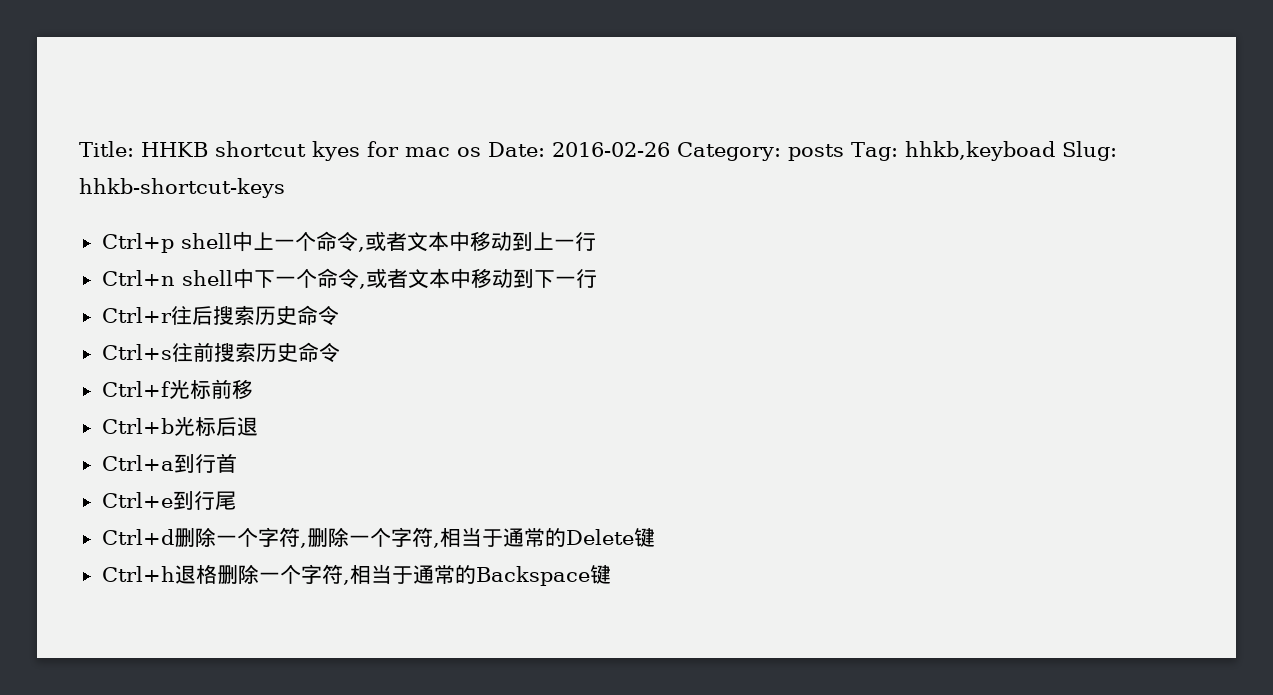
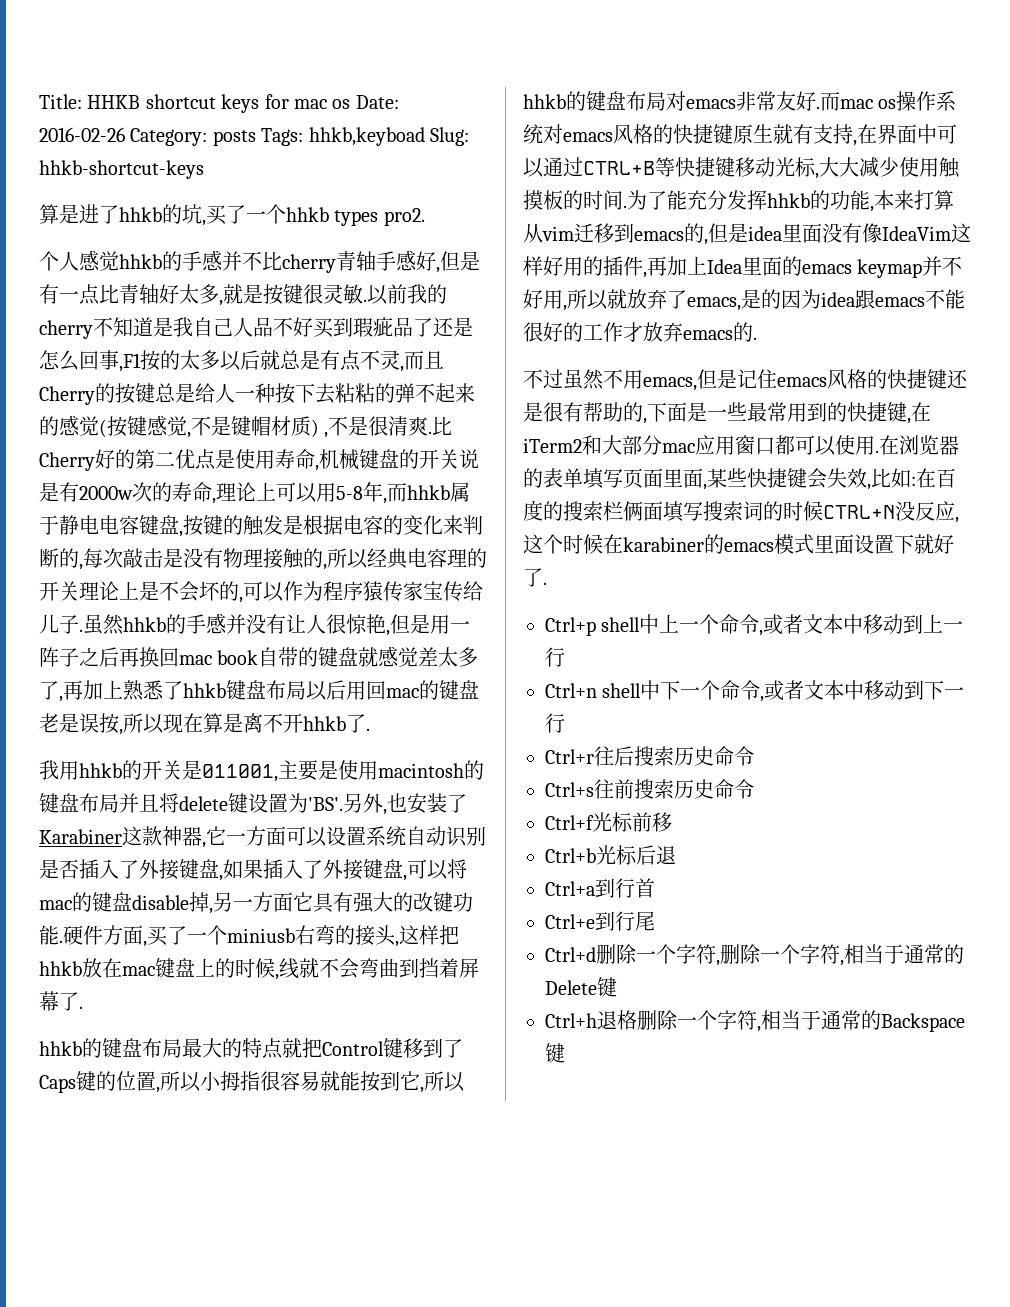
- Title: HHKB shortcut kyes for mac os Date: 2016-02-26 Category: posts Tag: hhkb,keyboad Slug: hhkb-shortcut-keys
+ Title: HHKB shortcut keys for mac os Date: 2016-02-26 Category: posts Tags: hhkb,keyboad Slug: hhkb-shortcut-keys
+ 算是进了hhkb的坑,买了一个hhkb types pro2.
+ 个人感觉hhkb的手感并不比cherry青轴手感好,但是有一点比青轴好太多,就是按键很灵敏.以前我的cherry不知道是我自己人品不好买到瑕疵品了还是怎么回事,F1按的太多以后就总是有点不灵,而且Cherry的按键总是给人一种按下去粘粘的弹不起来的感觉(按键感觉,不是键帽材质) ,不是很清爽.比Cherry好的第二优点是使用寿命,机械键盘的开关说是有2000w次的寿命,理论上可以用5-8年,而hhkb属于静电电容键盘,按键的触发是根据电容的变化来判断的,每次敲击是没有物理接触的,所以经典电容理的开关理论上是不会坏的,可以作为程序猿传家宝传给儿子.虽然hhkb的手感并没有让人很惊艳,但是用一阵子之后再换回mac book自带的键盘就感觉差太多了,再加上熟悉了hhkb键盘布局以后用回mac的键盘老是误按,所以现在算是离不开hhkb了.
+ 我用hhkb的开关是011001,主要是使用macintosh的键盘布局并且将delete键设置为'BS'.另外,也安装了Karabiner这款神器,它一方面可以设置系统自动识别是否插入了外接键盘,如果插入了外接键盘,可以将mac的键盘disable掉,另一方面它具有强大的改键功能.硬件方面,买了一个miniusb右弯的接头,这样把hhkb放在mac键盘上的时候,线就不会弯曲到挡着屏幕了.
+ hhkb的键盘布局最大的特点就把Control键移到了Caps键的位置,所以小拇指很容易就能按到它,所以hhkb的键盘布局对emacs非常友好.而mac os操作系统对emacs风格的快捷键原生就有支持,在界面中可以通过CTRL+B等快捷键移动光标,大大减少使用触摸板的时间.为了能充分发挥hhkb的功能,本来打算从vim迁移到emacs的,但是idea里面没有像IdeaVim这样好用的插件,再加上Idea里面的emacs keymap并不好用,所以就放弃了emacs,是的因为idea跟emacs不能很好的工作才放弃emacs的.
+ 不过虽然不用emacs,但是记住emacs风格的快捷键还是很有帮助的,下面是一些最常用到的快捷键,在iTerm2和大部分mac应用窗口都可以使用.在浏览器的表单填写页面里面,某些快捷键会失效,比如:在百度的搜索栏俩面填写搜索词的时候CTRL+N没反应,这个时候在karabiner的emacs模式里面设置下就好了.

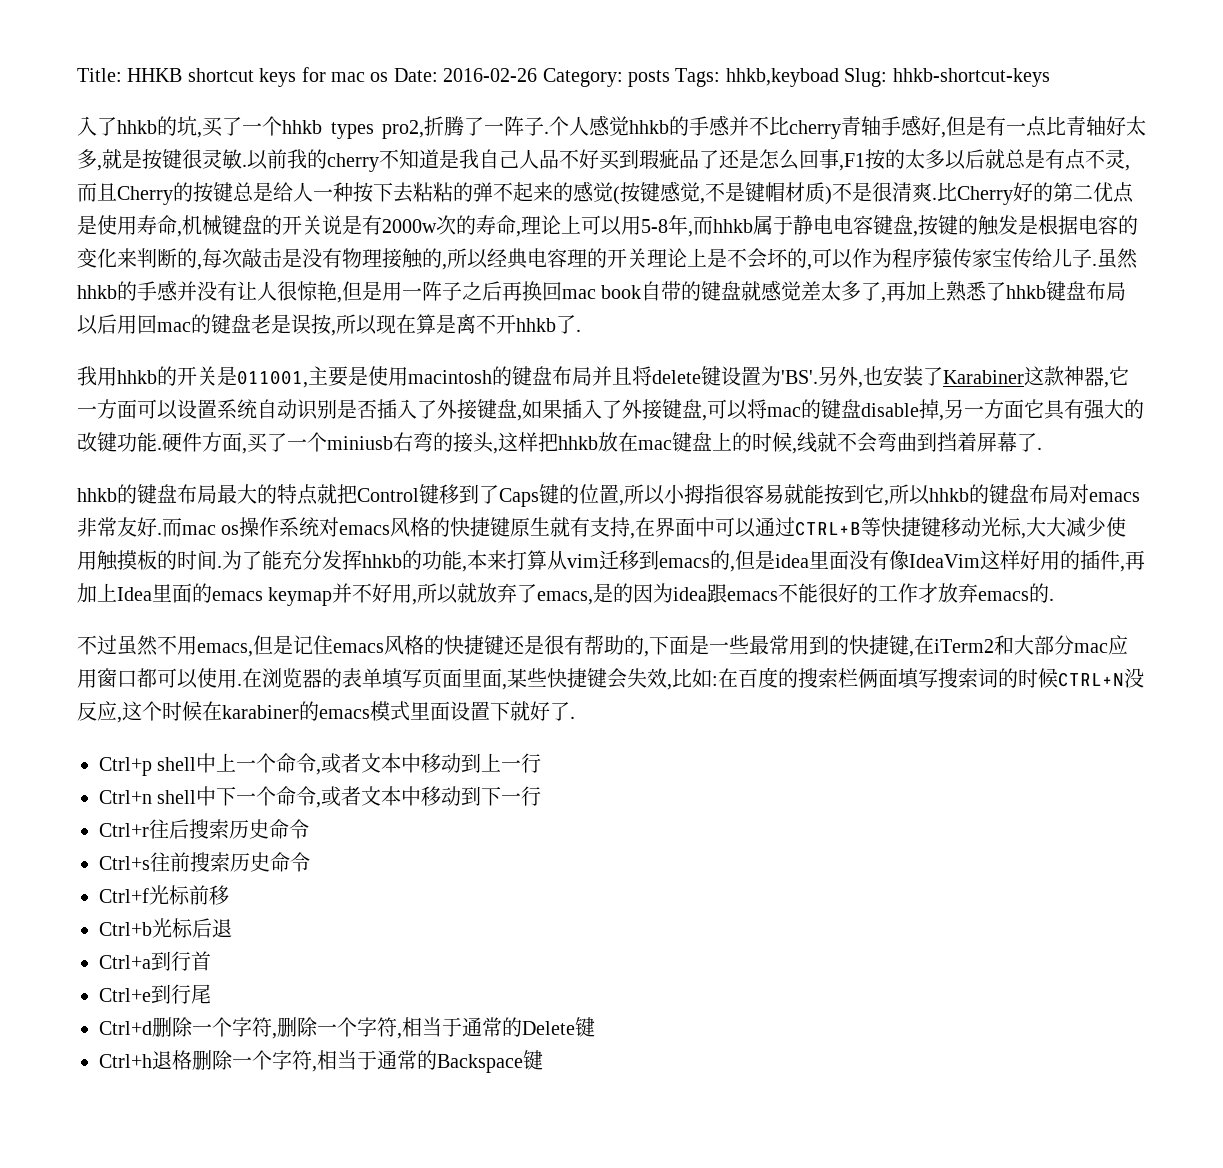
- 算是进了hhkb的坑,买了一个hhkb types pro2.
- 个人感觉hhkb的手感并不比cherry青轴手感好,但是有一点比青轴好太多,就是按键很灵敏.
+ 入了hhkb的坑,买了一个hhkb types pro2,折腾了一阵子.个人感觉hhkb的手感并不比cherry青轴手感好,但是有一点比青轴好太多,就是按键很灵敏.
- 以前我的cherry不知道是我自己人品不好买到瑕疵品了还是怎么回事,F1按的太多以后就总是有点不灵,而且Cherry的按键总是给人一种按下去粘粘的弹不起来的感觉(按键感觉,不是键帽材质) ,不是很清爽.
+ 以前我的cherry不知道是我自己人品不好买到瑕疵品了还是怎么回事,F1按的太多以后就总是有点不灵,而且Cherry的按键总是给人一种按下去粘粘的弹不起来的感觉(按键感觉,不是键帽材质)不是很清爽.

